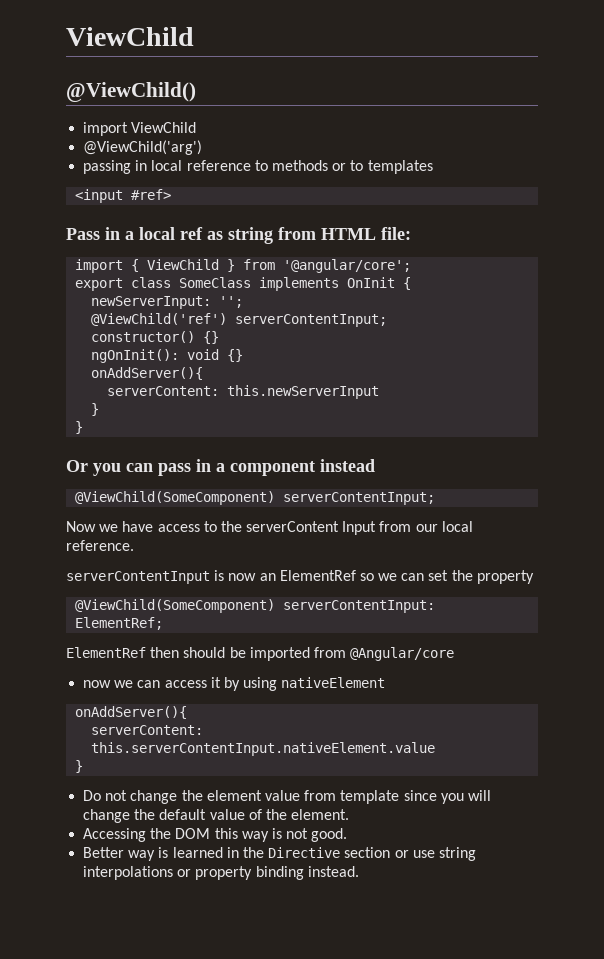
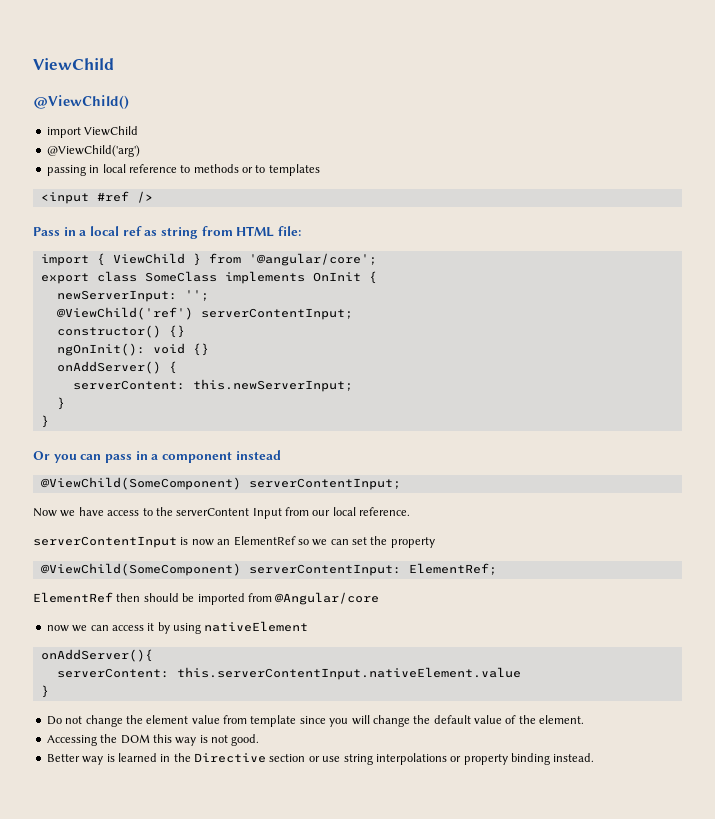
- <input #ref>
+ <input #ref />
  ngOnInit(): void {}
- onAddServer(){
- serverContent: this.newServerInput
+ onAddServer() {
+ serverContent: this.newServerInput;

